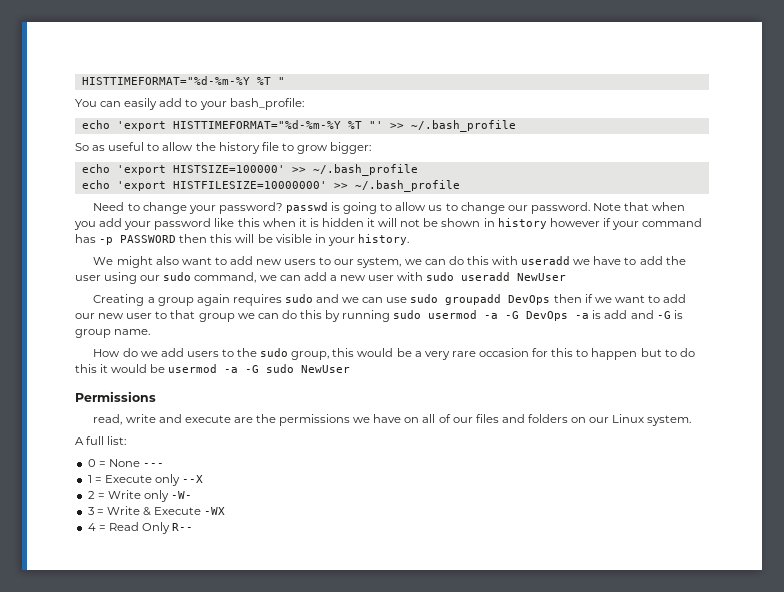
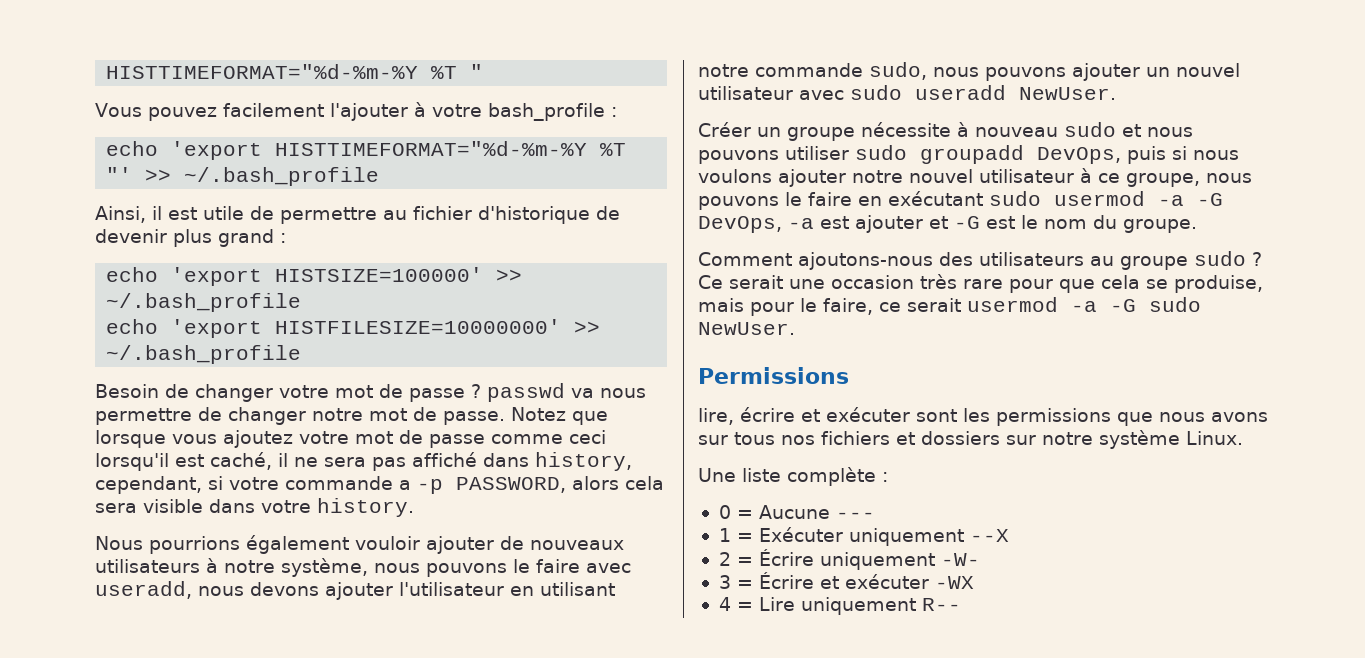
- You can easily add to your bash_profile:
+ Vous pouvez facilement l'ajouter à votre bash_profile :
- So as useful to allow the history file to grow bigger:
+ Ainsi, il est utile de permettre au fichier d'historique de devenir plus grand :
- Need to change your password? passwd is going to allow us to change our password. Note that when you add your password like this when it is hidden it will not be shown in history however if your command has -p PASSWORD then this will be visible in your history.
- We might also want to add new users to our system, we can do this with useradd we have to add the user using our sudo command, we can add a new user with sudo useradd NewUser
- Creating a group again requires sudo and we can use sudo groupadd DevOps then if we want to add our new user to that group we can do this by running sudo usermod -a -G DevOps -a is add and -G is group name.
- How do we add users to the sudo group, this would be a very rare occasion for this to happen but to do this it would be usermod -a -G sudo NewUser
+ Besoin de changer votre mot de passe ? passwd va nous permettre de changer notre mot de passe. Notez que lorsque vous ajoutez votre mot de passe comme ceci lorsqu'il est caché, il ne sera pas affiché dans history, cependant, si votre commande a -p PASSWORD, alors cela sera visible dans votre history.
+ Nous pourrions également vouloir ajouter de nouveaux utilisateurs à notre système, nous pouvons le faire avec useradd, nous devons ajouter l'utilisateur en utilisant notre commande sudo, nous pouvons ajouter un nouvel utilisateur avec sudo useradd NewUser.
+ Créer un groupe nécessite à nouveau sudo et nous pouvons utiliser sudo groupadd DevOps, puis si nous voulons ajouter notre nouvel utilisateur à ce groupe, nous pouvons le faire en exécutant sudo usermod -a -G DevOps, -a est ajouter et -G est le nom du groupe.
+ Comment ajoutons-nous des utilisateurs au groupe sudo ? Ce serait une occasion très rare pour que cela se produise, mais pour le faire, ce serait usermod -a -G sudo NewUser.
- read, write and execute are the permissions we have on all of our files and folders on our Linux system.
- A full list:
+ lire, écrire et exécuter sont les permissions que nous avons sur tous nos fichiers et dossiers sur notre système Linux.
+ Une liste complète :
- 0 = None ---
+ 0 = Aucune ---
- 1 = Execute only --X
+ 1 = Exécuter uniquement --X
- 2 = Write only -W-
+ 2 = Écrire uniquement -W-
- 3 = Write & Execute -WX
+ 3 = Écrire et exécuter -WX
- 4 = Read Only R--
+ 4 = Lire uniquement R--

